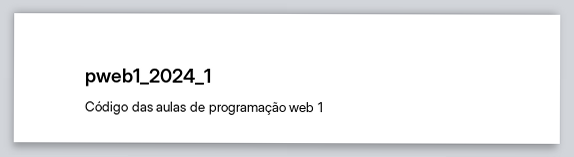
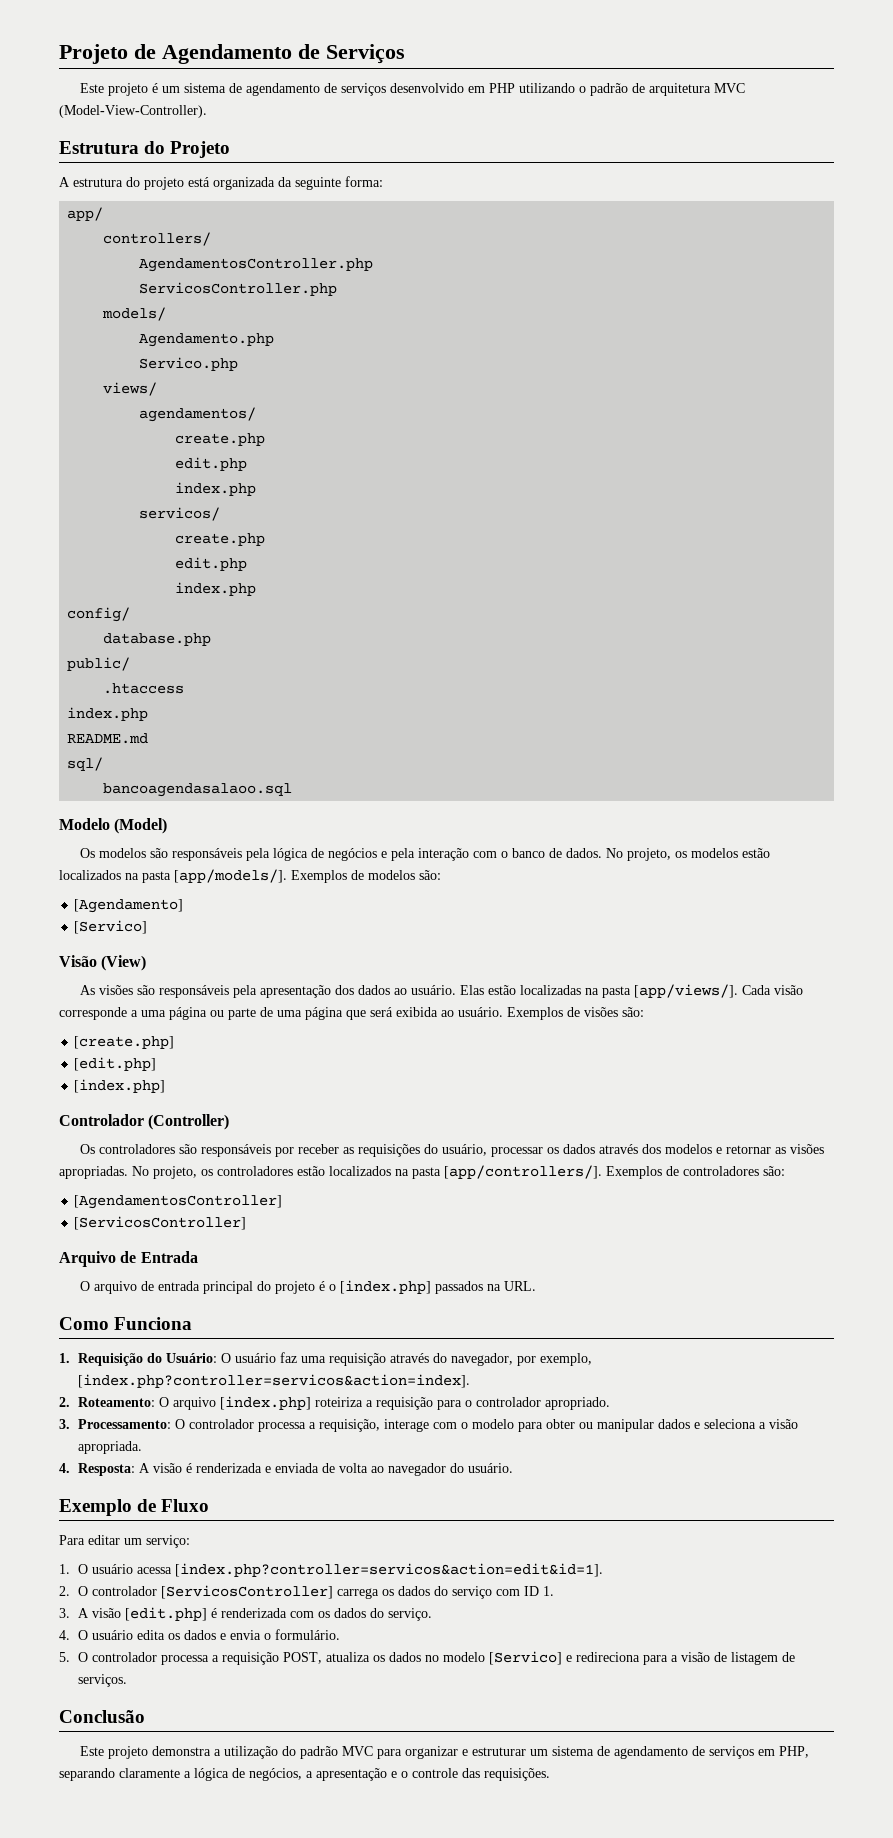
- pweb1_2024_1
- Código das aulas de programação web 1
+ Projeto de Agendamento de Serviços
+ Este projeto é um sistema de agendamento de serviços desenvolvido em PHP utilizando o padrão de arquitetura MVC (Model-View-Controller).
+ Estrutura do Projeto
+ A estrutura do projeto está organizada da seguinte forma:
+ app/
+ controllers/
+ AgendamentosController.php
+ ServicosController.php
+ models/
+ Agendamento.php
+ Servico.php
+ views/
+ agendamentos/
+ create.php
+ edit.php
+ index.php
+ servicos/
+ create.php
+ edit.php
+ index.php
+ config/
+ database.php
+ public/
+ .htaccess
+ index.php
+ README.md
+ sql/
+ bancoagendasalaoo.sql
+ Modelo (Model)
+ Os modelos são responsáveis pela lógica de negócios e pela interação com o banco de dados. No projeto, os modelos estão localizados na pasta [app/models/]. Exemplos de modelos são:
+ [Agendamento]
+ [Servico]
+ Visão (View)
+ As visões são responsáveis pela apresentação dos dados ao usuário. Elas estão localizadas na pasta [app/views/]. Cada visão corresponde a uma página ou parte de uma página que será exibida ao usuário. Exemplos de visões são:
+ [create.php]
+ [edit.php]
+ [index.php]
+ Controlador (Controller)
+ Os controladores são responsáveis por receber as requisições do usuário, processar os dados através dos modelos e retornar as visões apropriadas. No projeto, os controladores estão localizados na pasta [app/controllers/]. Exemplos de controladores são:
+ [AgendamentosController]
+ [ServicosController]
+ Arquivo de Entrada
+ O arquivo de entrada principal do projeto é o [index.php] passados na URL.
+ Como Funciona
+ 1. Requisição do Usuário: O usuário faz uma requisição através do navegador, por exemplo, [index.php?controller=servicos&action=index].
+ 2. Roteamento: O arquivo [index.php] roteiriza a requisição para o controlador apropriado.
+ 3. Processamento: O controlador processa a requisição, interage com o modelo para obter ou manipular dados e seleciona a visão apropriada.
+ 4. Resposta: A visão é renderizada e enviada de volta ao navegador do usuário.
+ Exemplo de Fluxo
+ Para editar um serviço:
+ 1. O usuário acessa [index.php?controller=servicos&action=edit&id=1].
+ 2. O controlador [ServicosController] carrega os dados do serviço com ID 1.
+ 3. A visão [edit.php] é renderizada com os dados do serviço.
+ 4. O usuário edita os dados e envia o formulário.
+ 5. O controlador processa a requisição POST, atualiza os dados no modelo [Servico] e redireciona para a visão de listagem de serviços.
+ Conclusão
+ Este projeto demonstra a utilização do padrão MVC para organizar e estruturar um sistema de agendamento de serviços em PHP, separando claramente a lógica de negócios, a apresentação e o controle das requisições.

